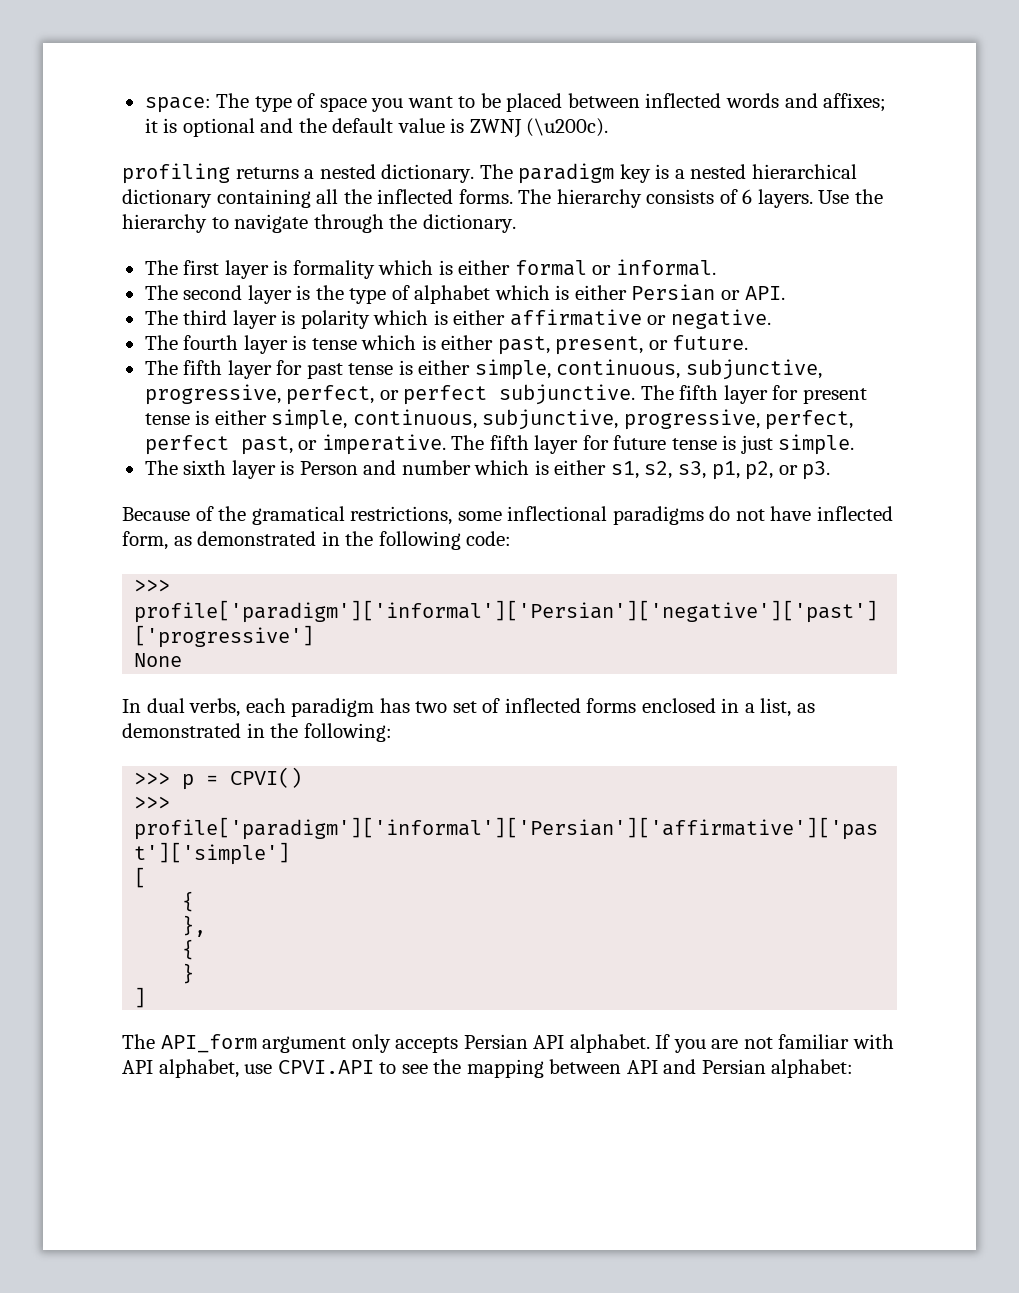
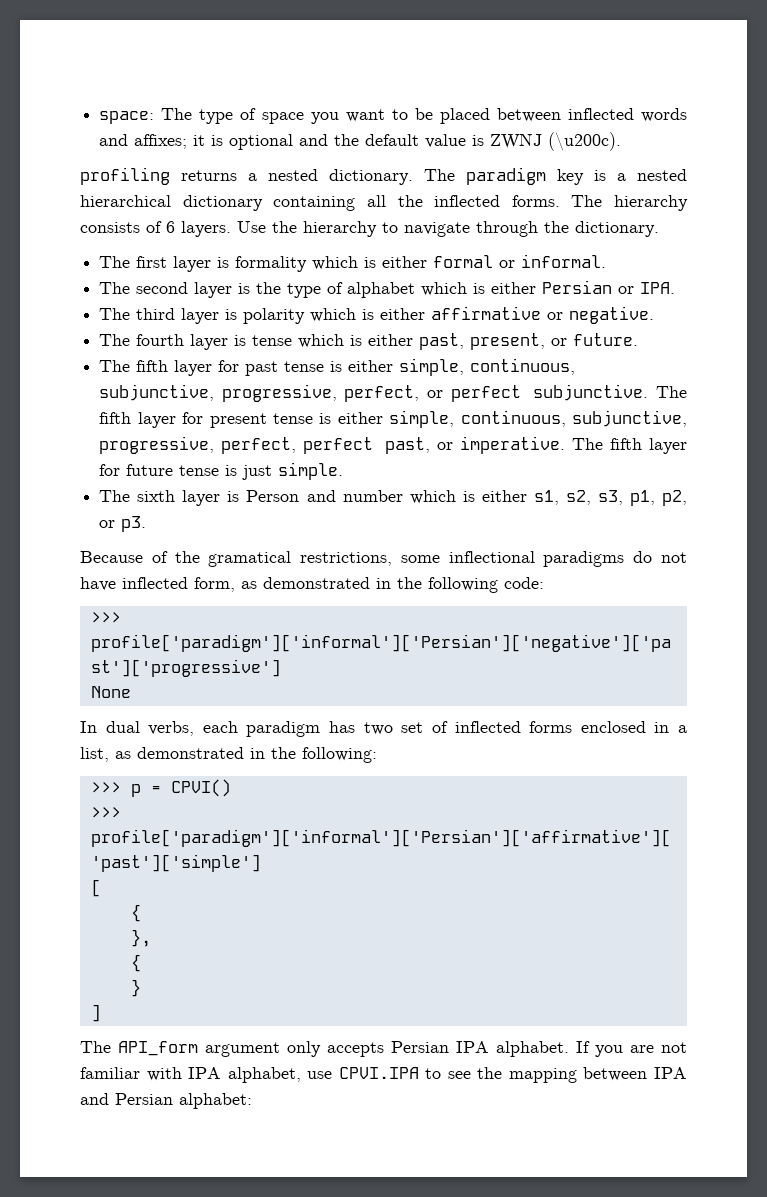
- The second layer is the type of alphabet which is either Persian or API.
+ The second layer is the type of alphabet which is either Persian or IPA.
- The API_form argument only accepts Persian API alphabet.
+ The API_form argument only accepts Persian IPA alphabet.
- If you are not familiar with API alphabet, use CPVI.API to see the mapping between API and Persian alphabet:
+ If you are not familiar with IPA alphabet, use CPVI.IPA to see the mapping between IPA and Persian alphabet:

